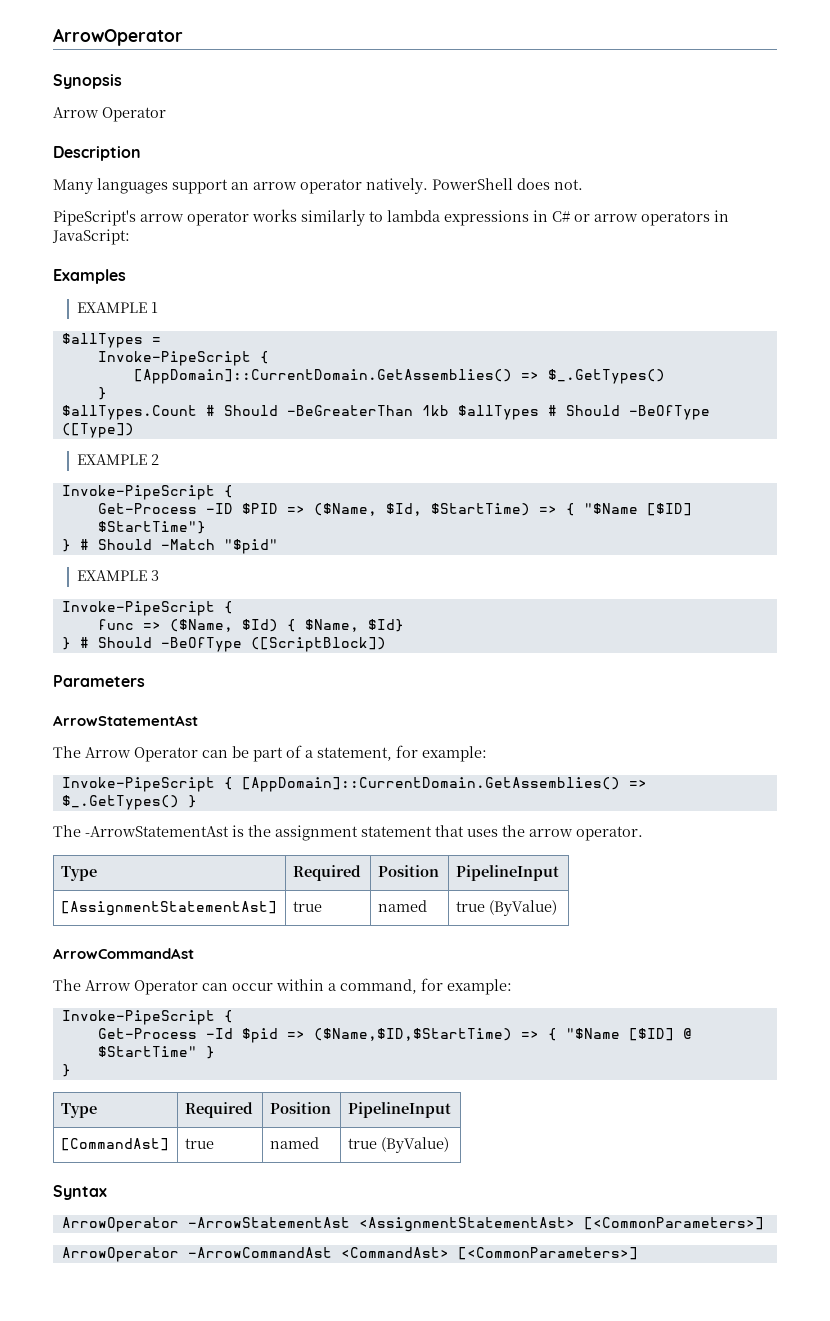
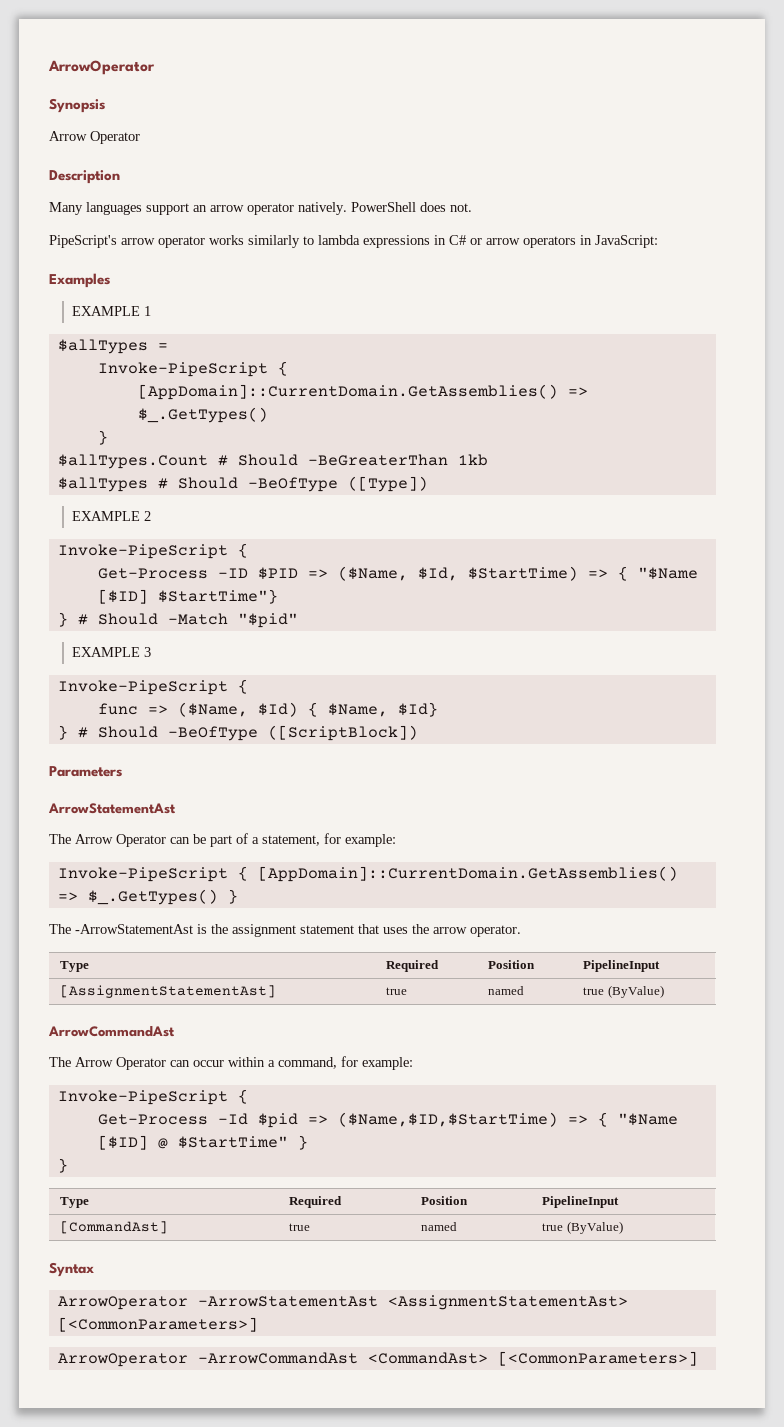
- $allTypes.Count # Should -BeGreaterThan 1kb $allTypes # Should -BeOfType ([Type])
+ $allTypes.Count # Should -BeGreaterThan 1kb
+ $allTypes # Should -BeOfType ([Type])

